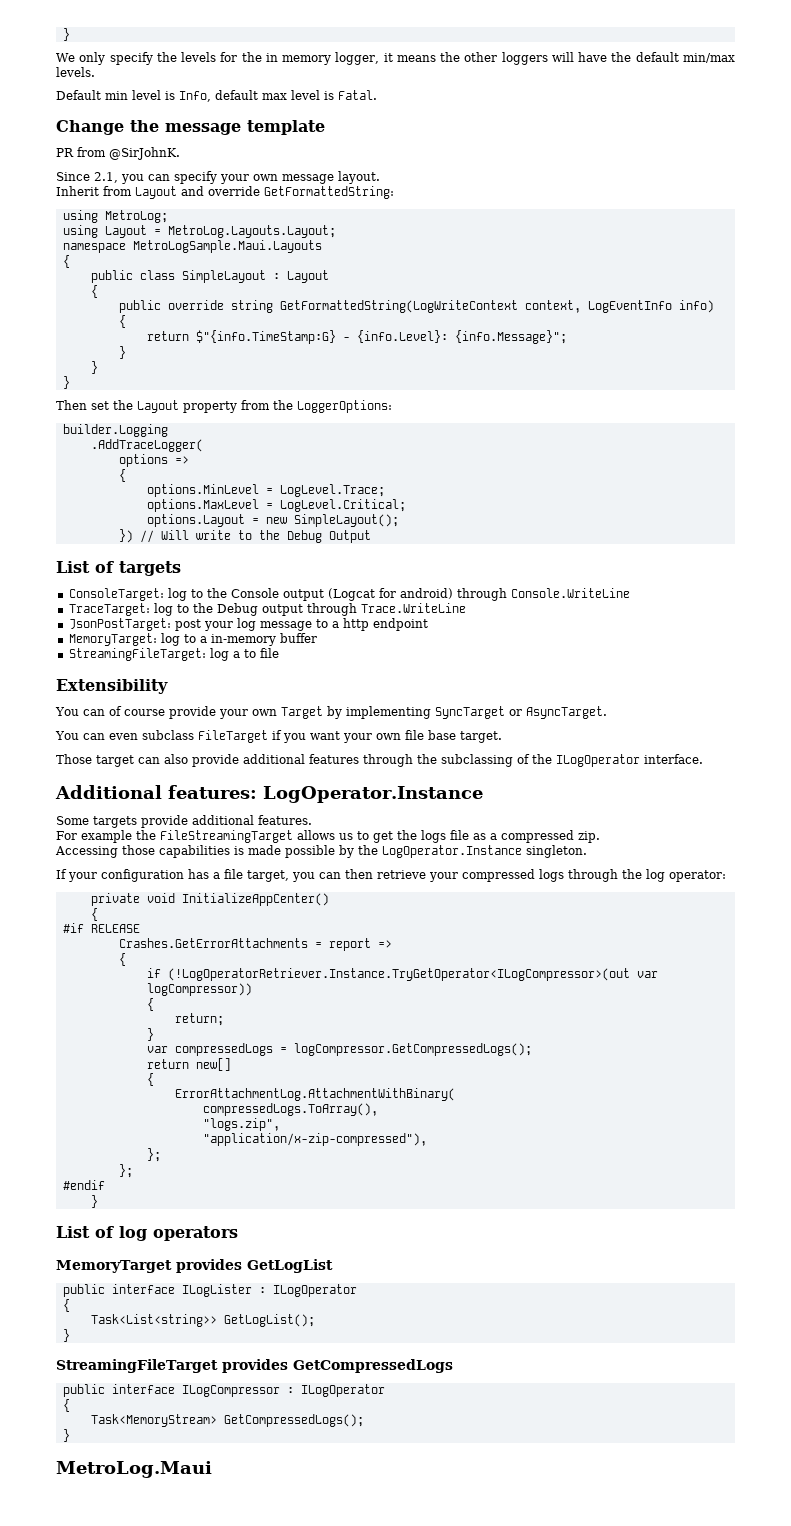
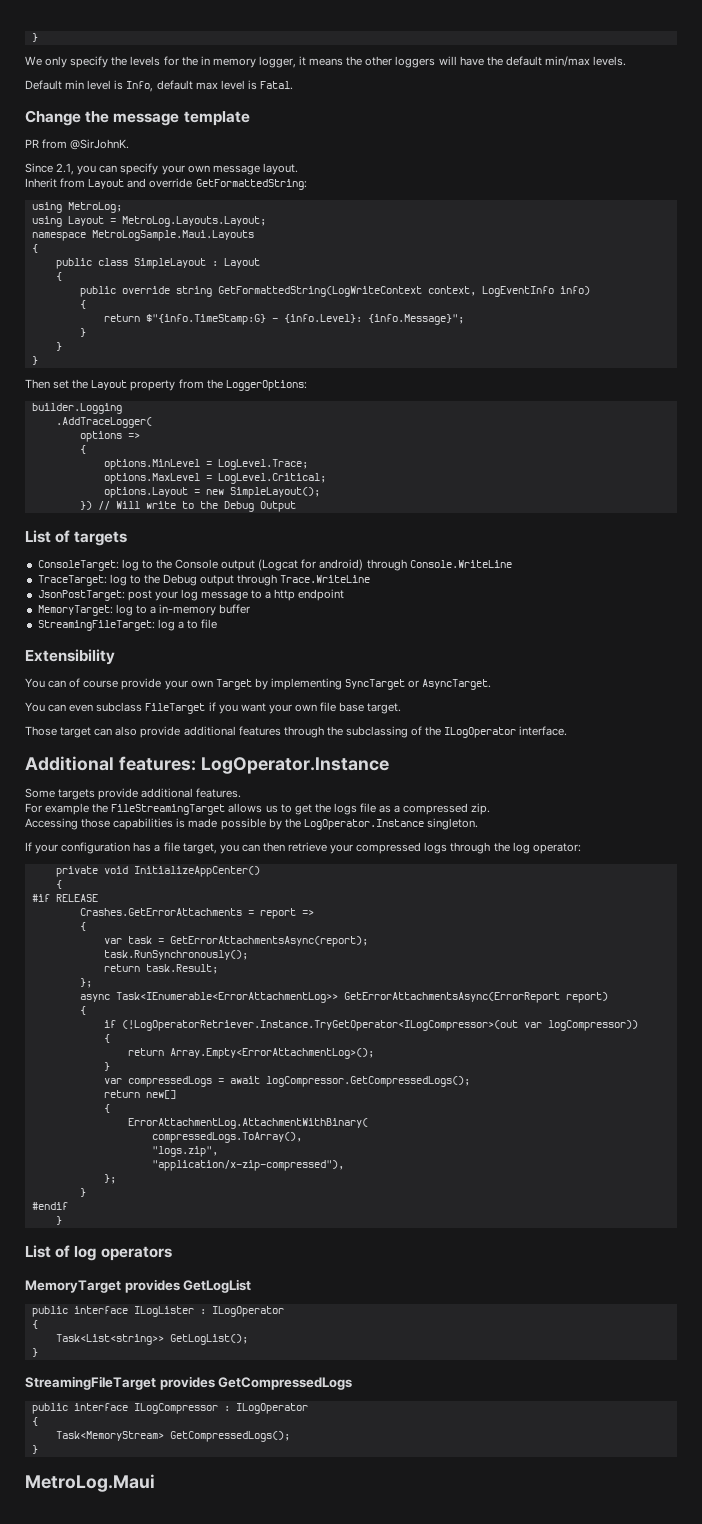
+ var task = GetErrorAttachmentsAsync(report);
+ task.RunSynchronously();
+ return task.Result;
+ };
+ async Task<IEnumerable<ErrorAttachmentLog>> GetErrorAttachmentsAsync(ErrorReport report)
+ {
- return;
+ return Array.Empty<ErrorAttachmentLog>();
- var compressedLogs = logCompressor.GetCompressedLogs();
+ var compressedLogs = await logCompressor.GetCompressedLogs();
  "application/x-zip-compressed"),
  };
- };
+ }

